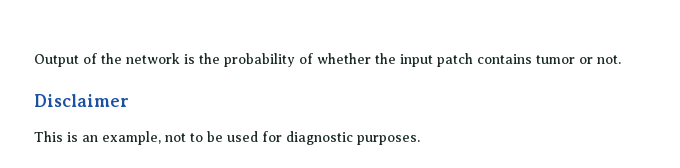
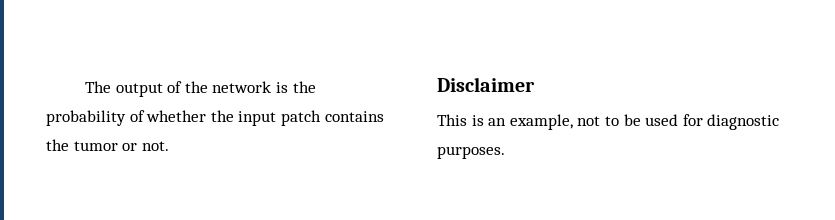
- Output of the network is the probability of whether the input patch contains tumor or not.
+ The output of the network is the probability of whether the input patch contains the tumor or not.

